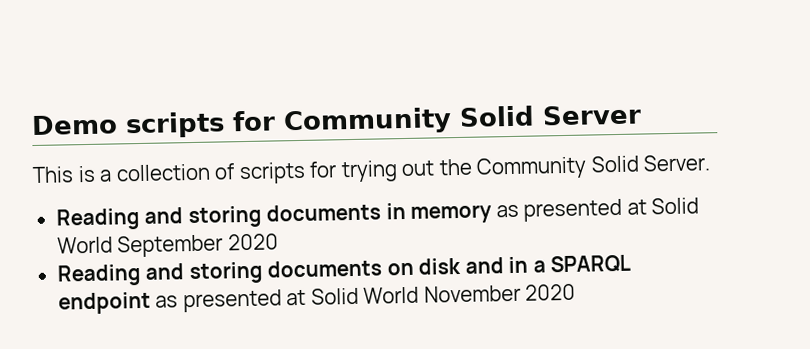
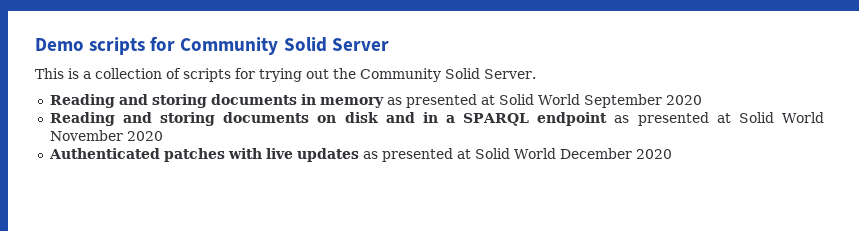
+ Authenticated patches with live updates as presented at Solid World December 2020

